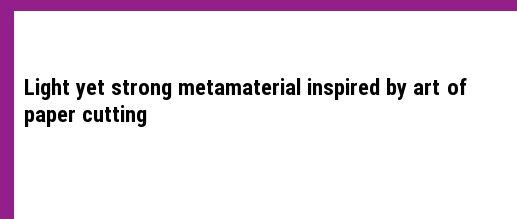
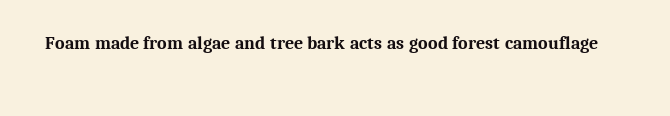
- Light yet strong metamaterial inspired by art of paper cutting
+ Foam made from algae and tree bark acts as good forest camouflage

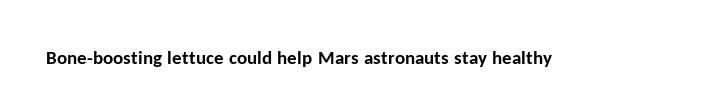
- Foam made from algae and tree bark acts as good forest camouflage
+ Bone-boosting lettuce could help Mars astronauts stay healthy

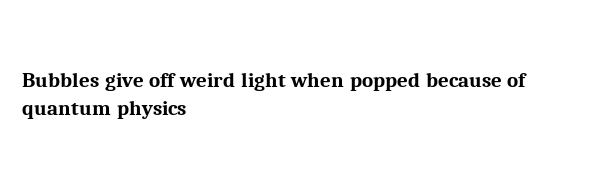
- Bone-boosting lettuce could help Mars astronauts stay healthy
+ Bubbles give off weird light when popped because of quantum physics

